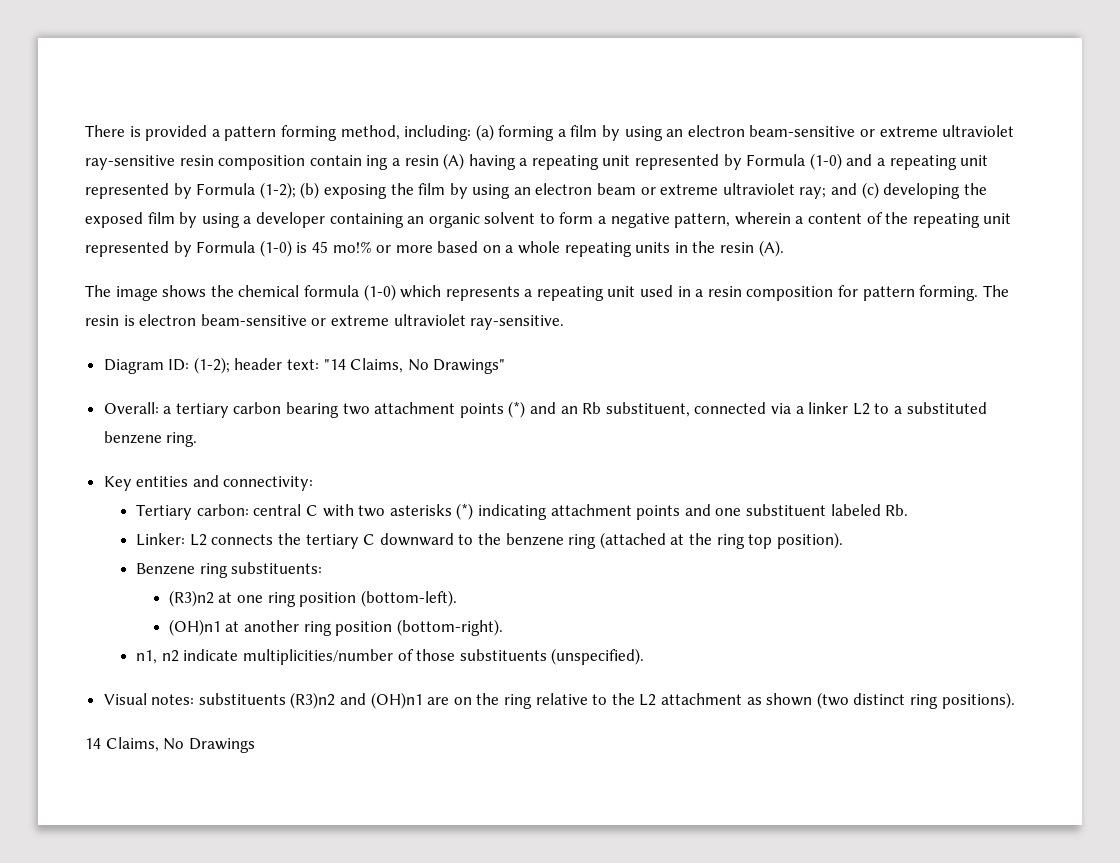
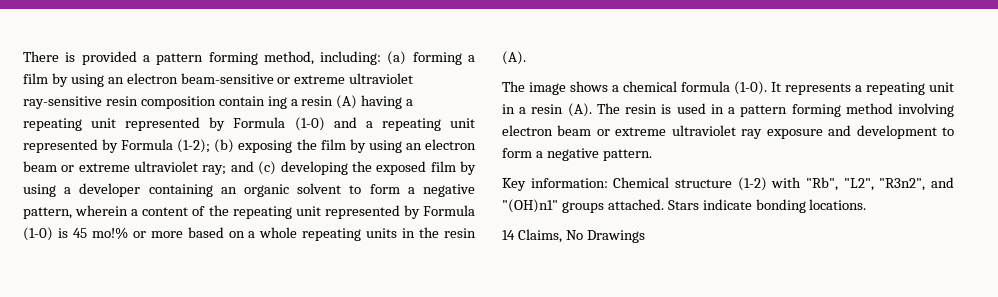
- The image shows the chemical formula (1-0) which represents a repeating unit used in a resin composition for pattern forming. The resin is electron beam-sensitive or extreme ultraviolet ray-sensitive.
- Diagram ID: (1-2); header text: "14 Claims, No Drawings"
- Overall: a tertiary carbon bearing two attachment points (*) and an Rb substituent, connected via a linker L2 to a substituted benzene ring.
- Key entities and connectivity:
- Tertiary carbon: central C with two asterisks (*) indicating attachment points and one substituent labeled Rb.
- Linker: L2 connects the tertiary C downward to the benzene ring (attached at the ring top position).
- Benzene ring substituents:
- (R3)n2 at one ring position (bottom-left).
- (OH)n1 at another ring position (bottom-right).
- n1, n2 indicate multiplicities/number of those substituents (unspecified).
- Visual notes: substituents (R3)n2 and (OH)n1 are on the ring relative to the L2 attachment as shown (two distinct ring positions).
+ The image shows a chemical formula (1-0). It represents a repeating unit in a resin (A). The resin is used in a pattern forming method involving electron beam or extreme ultraviolet ray exposure and development to form a negative pattern.
+ Key information: Chemical structure (1-2) with "Rb", "L2", "R3n2", and "(OH)n1" groups attached. Stars indicate bonding locations.

